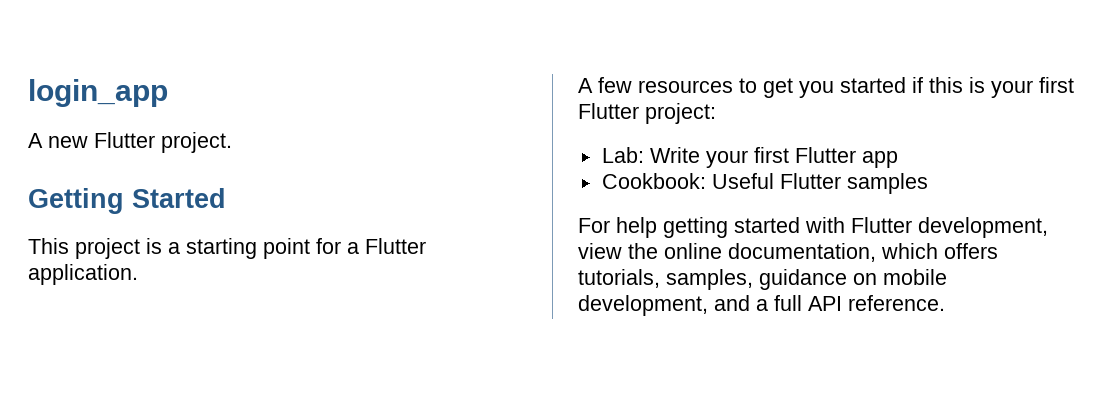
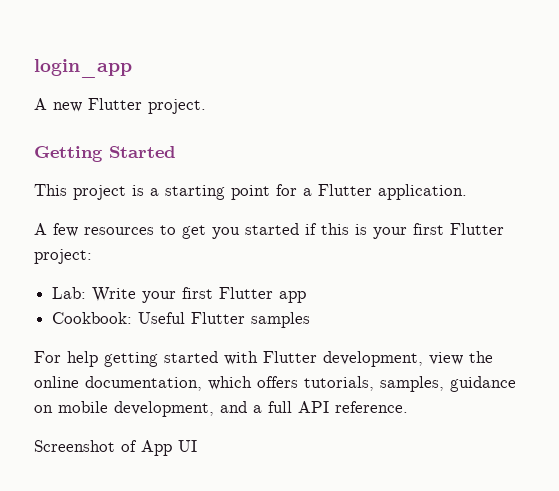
+ Screenshot of App UI

